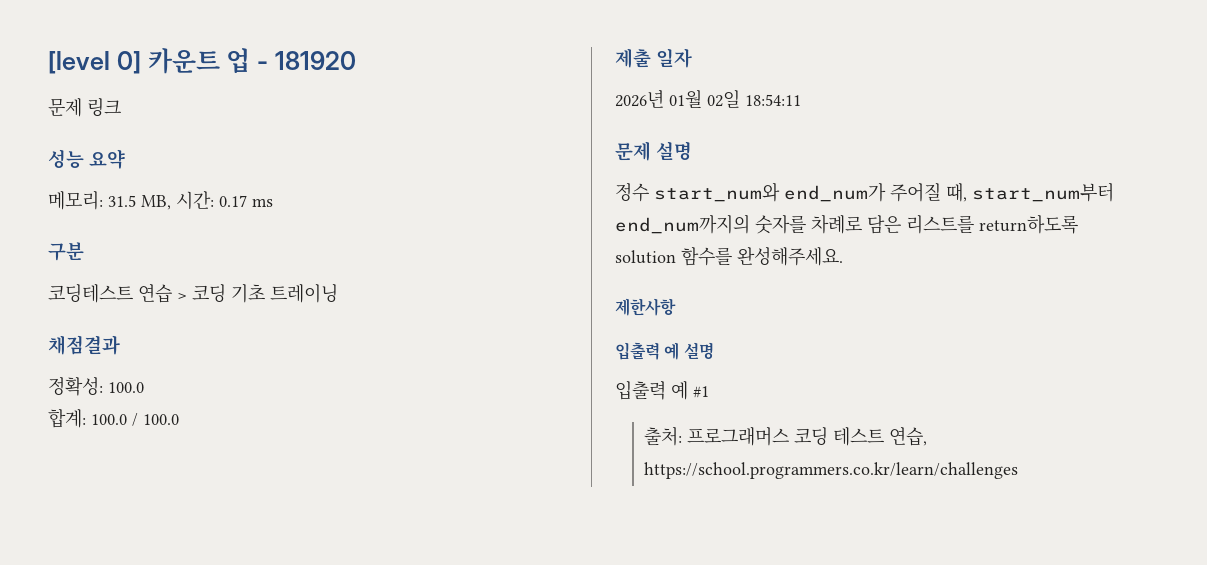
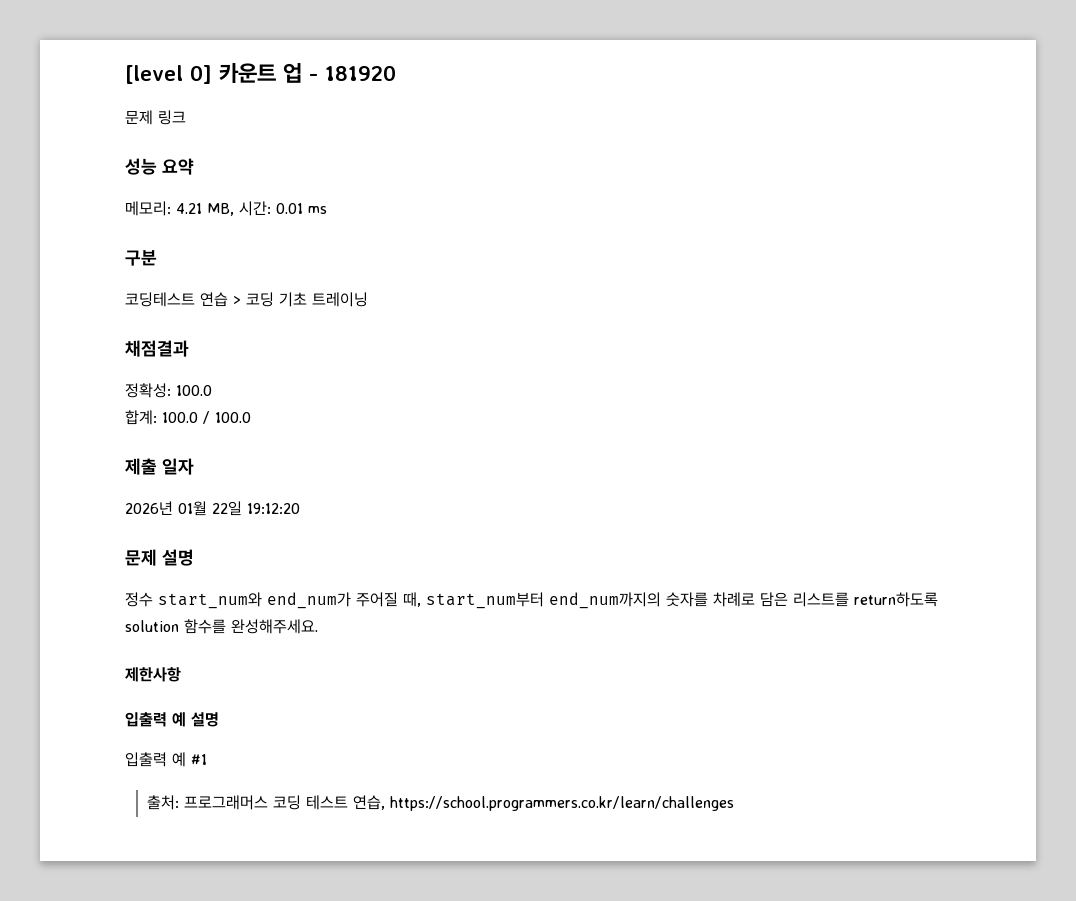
- 메모리: 31.5 MB, 시간: 0.17 ms
+ 메모리: 4.21 MB, 시간: 0.01 ms
- 2026년 01월 02일 18:54:11
+ 2026년 01월 22일 19:12:20

